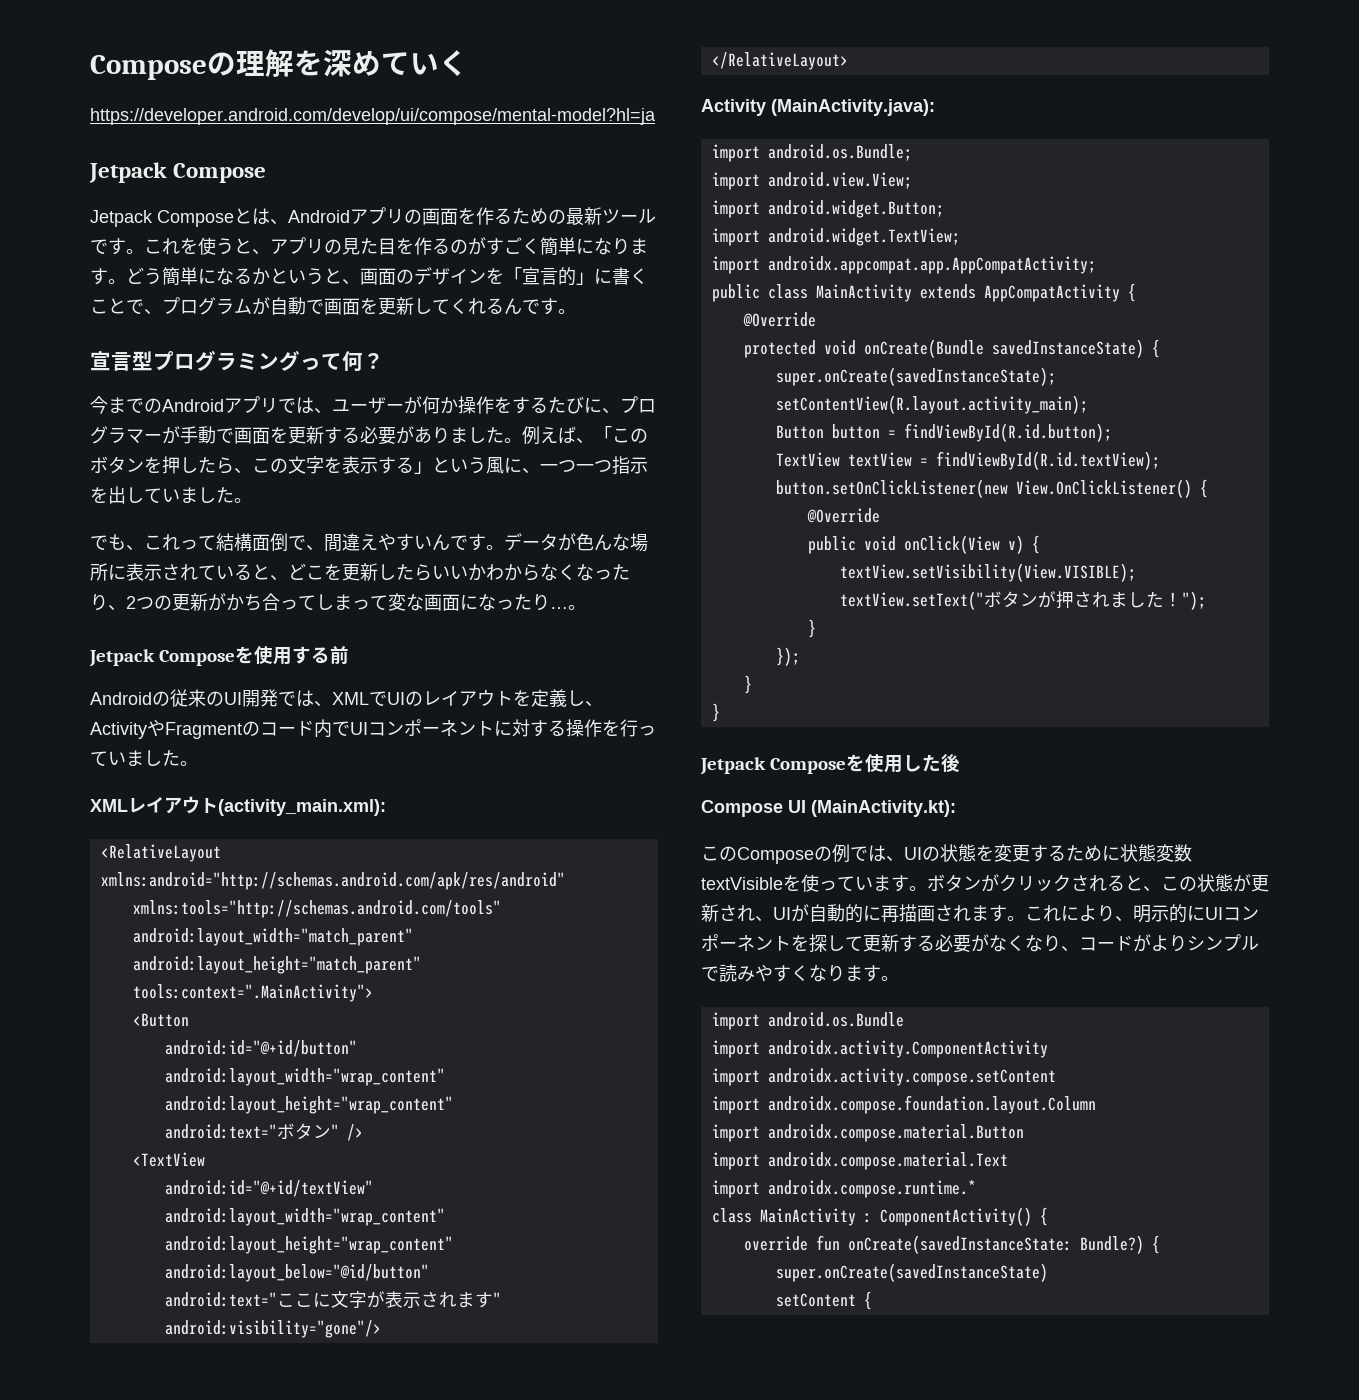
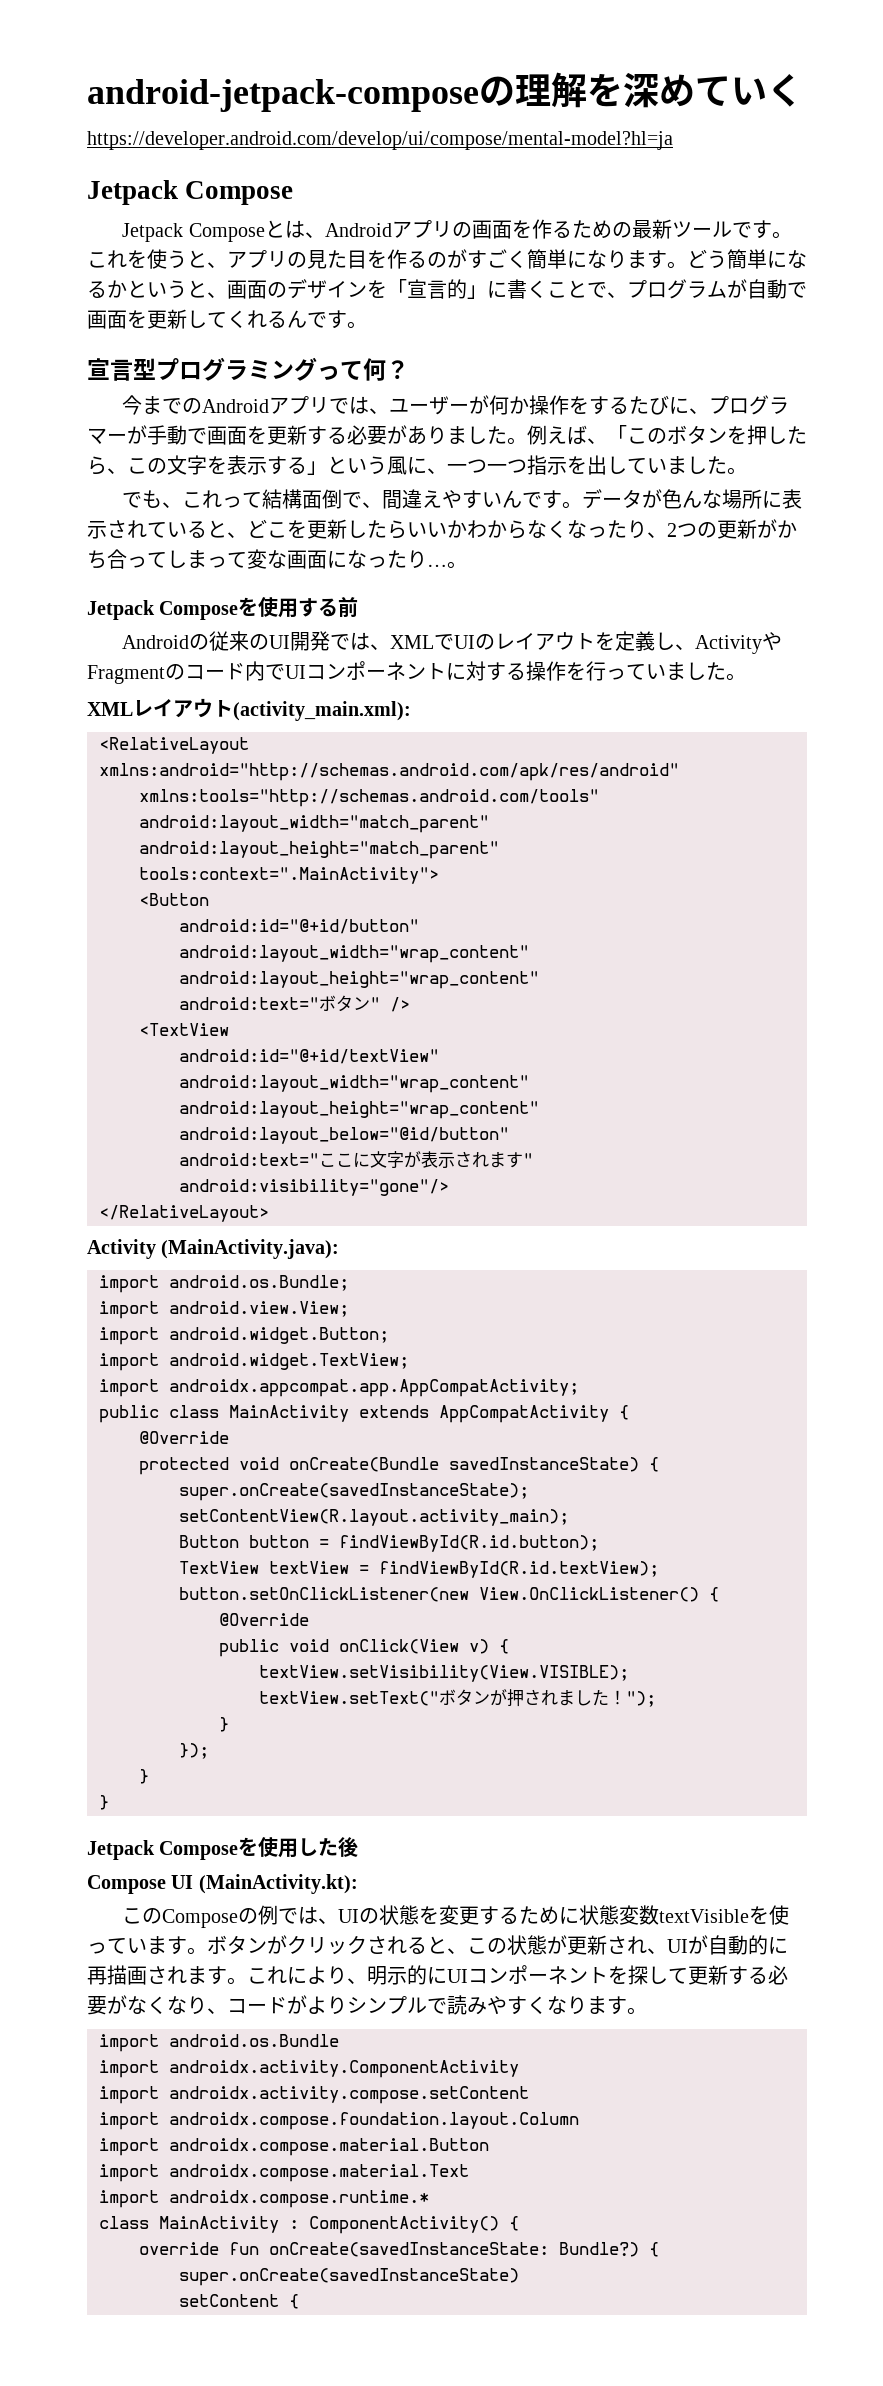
- Composeの理解を深めていく
+ android-jetpack-composeの理解を深めていく

